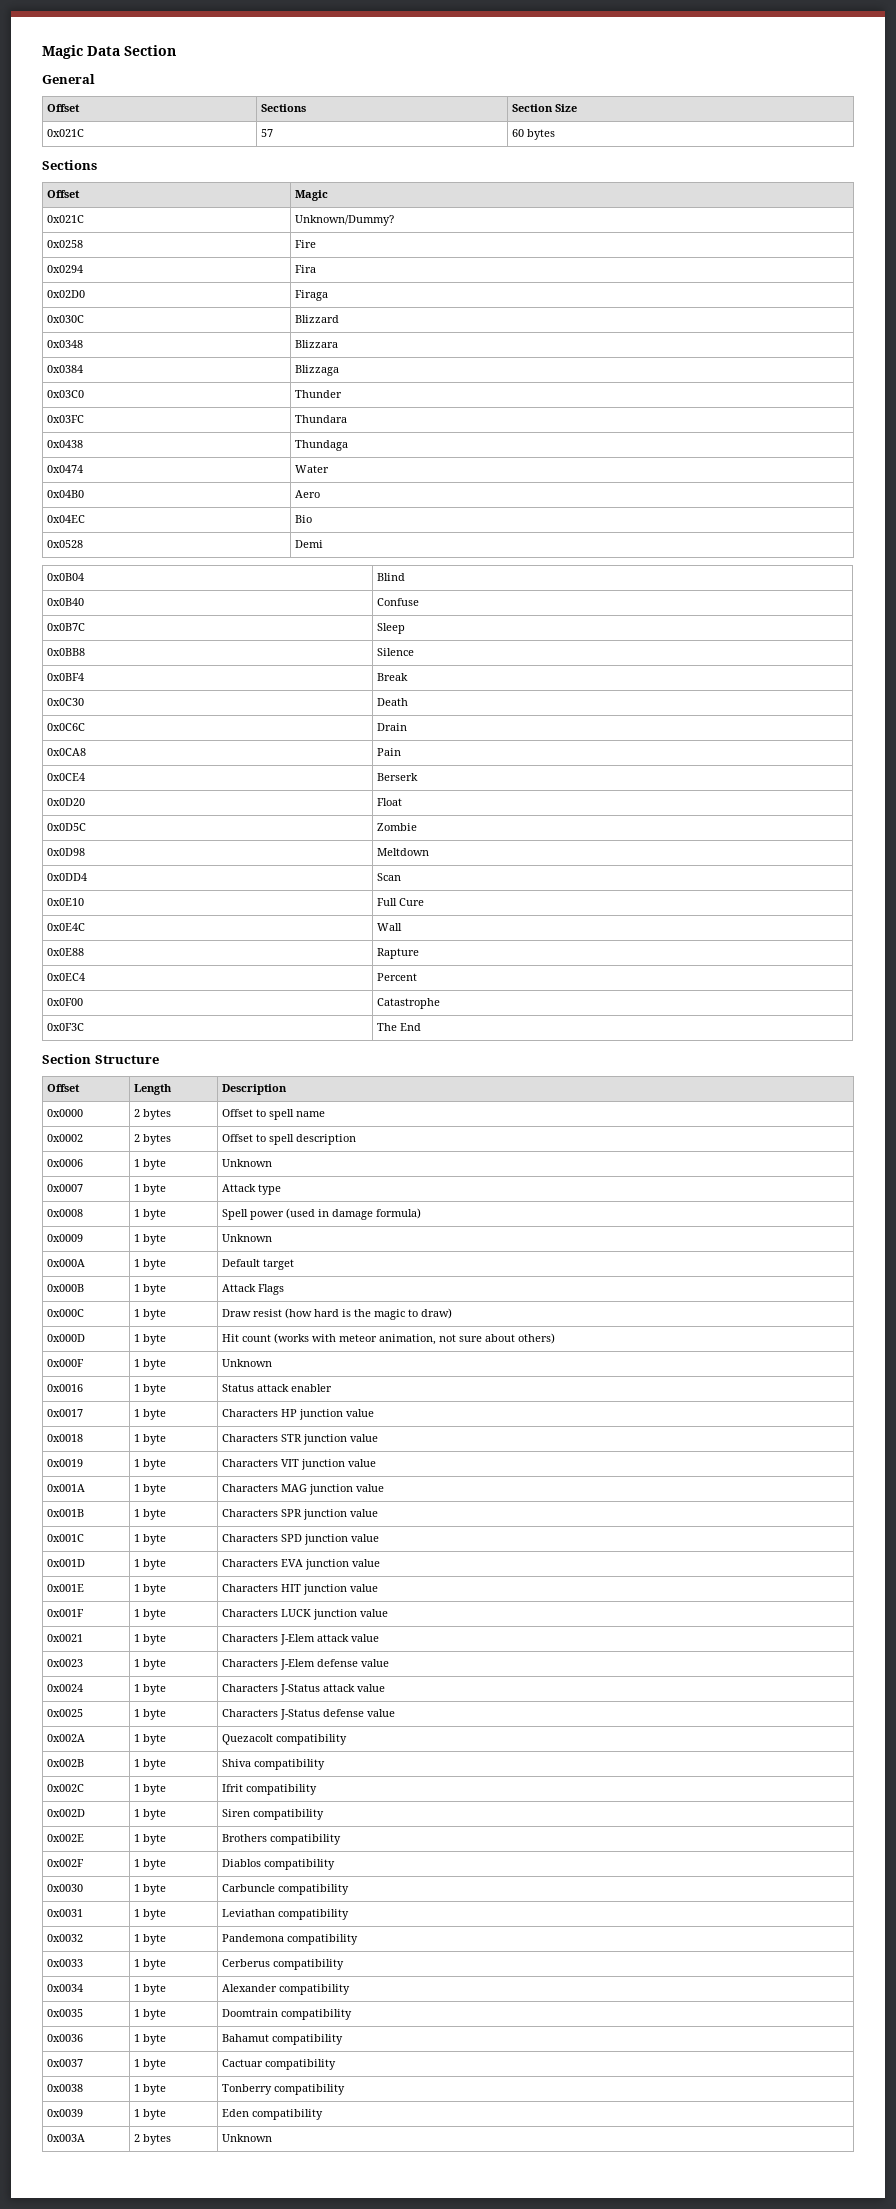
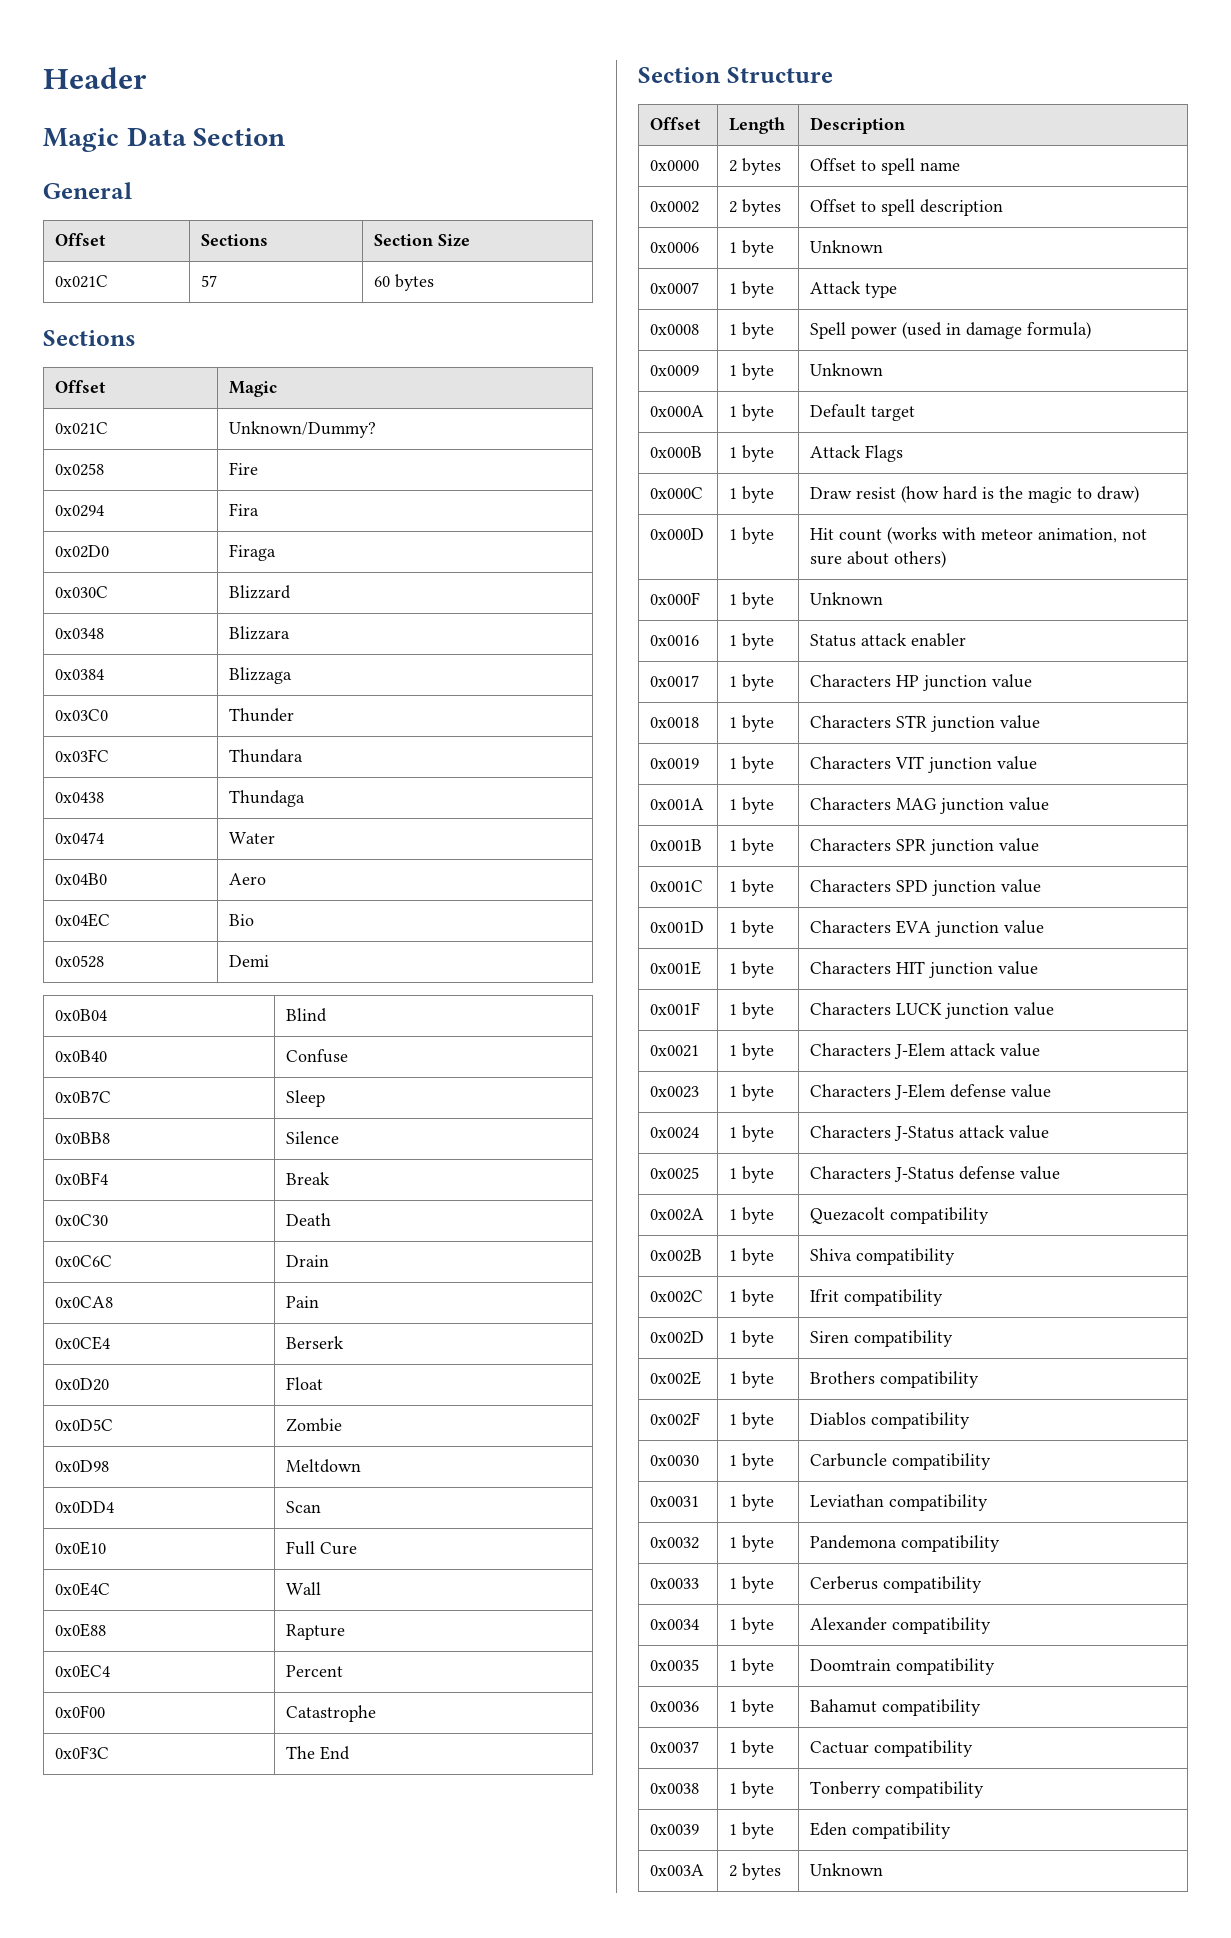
+ Header

